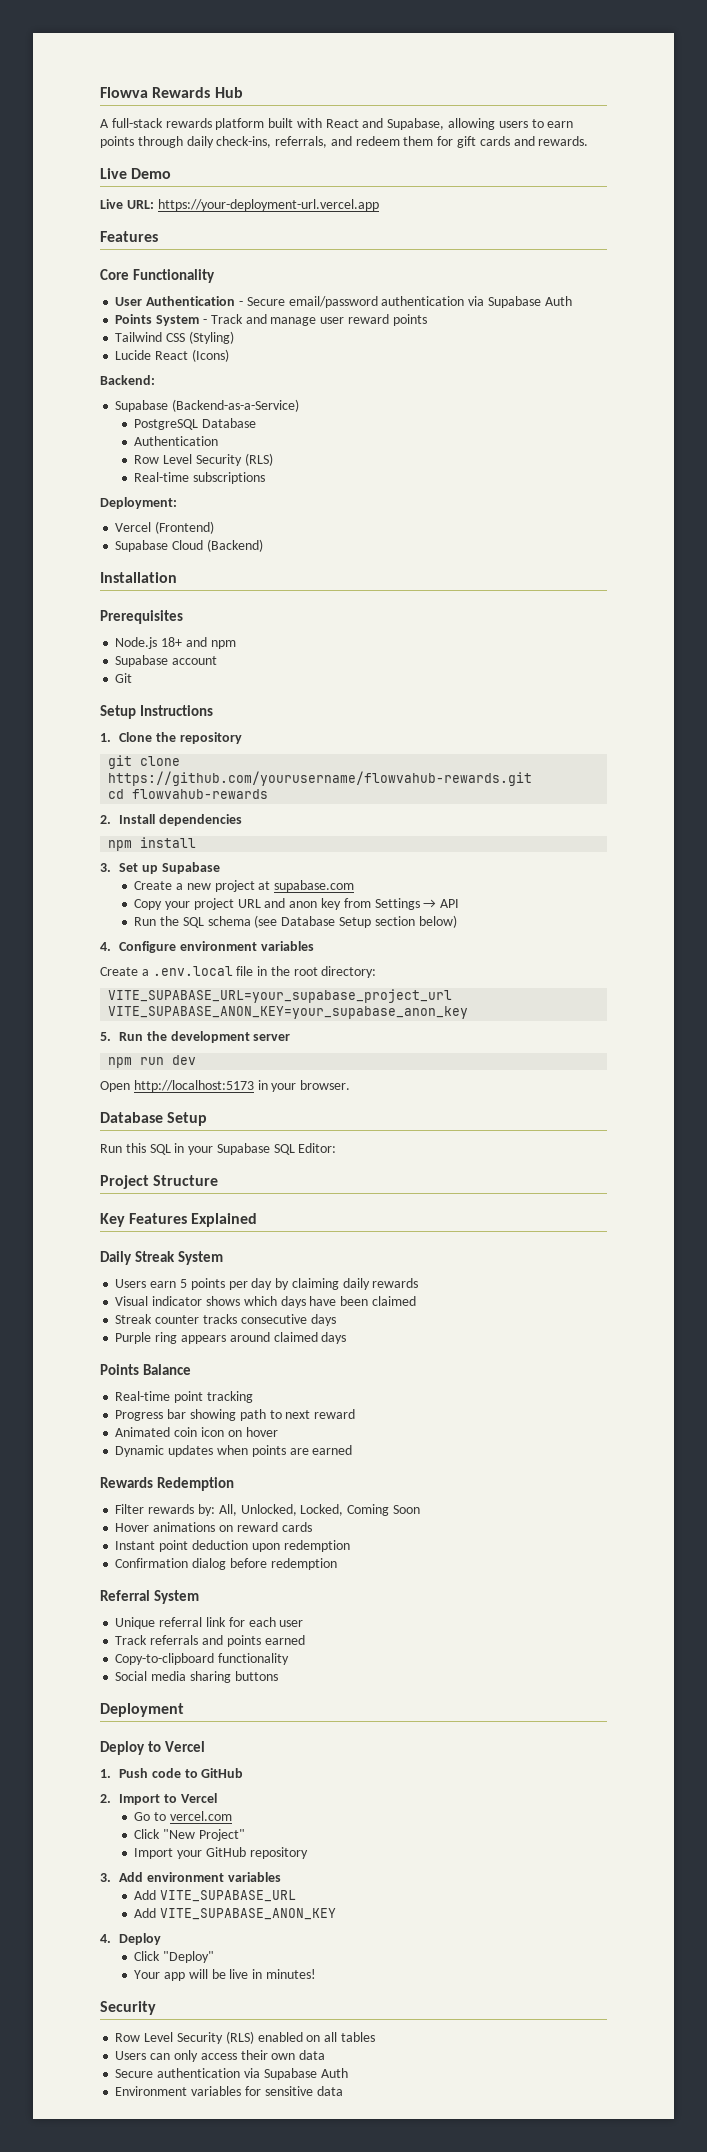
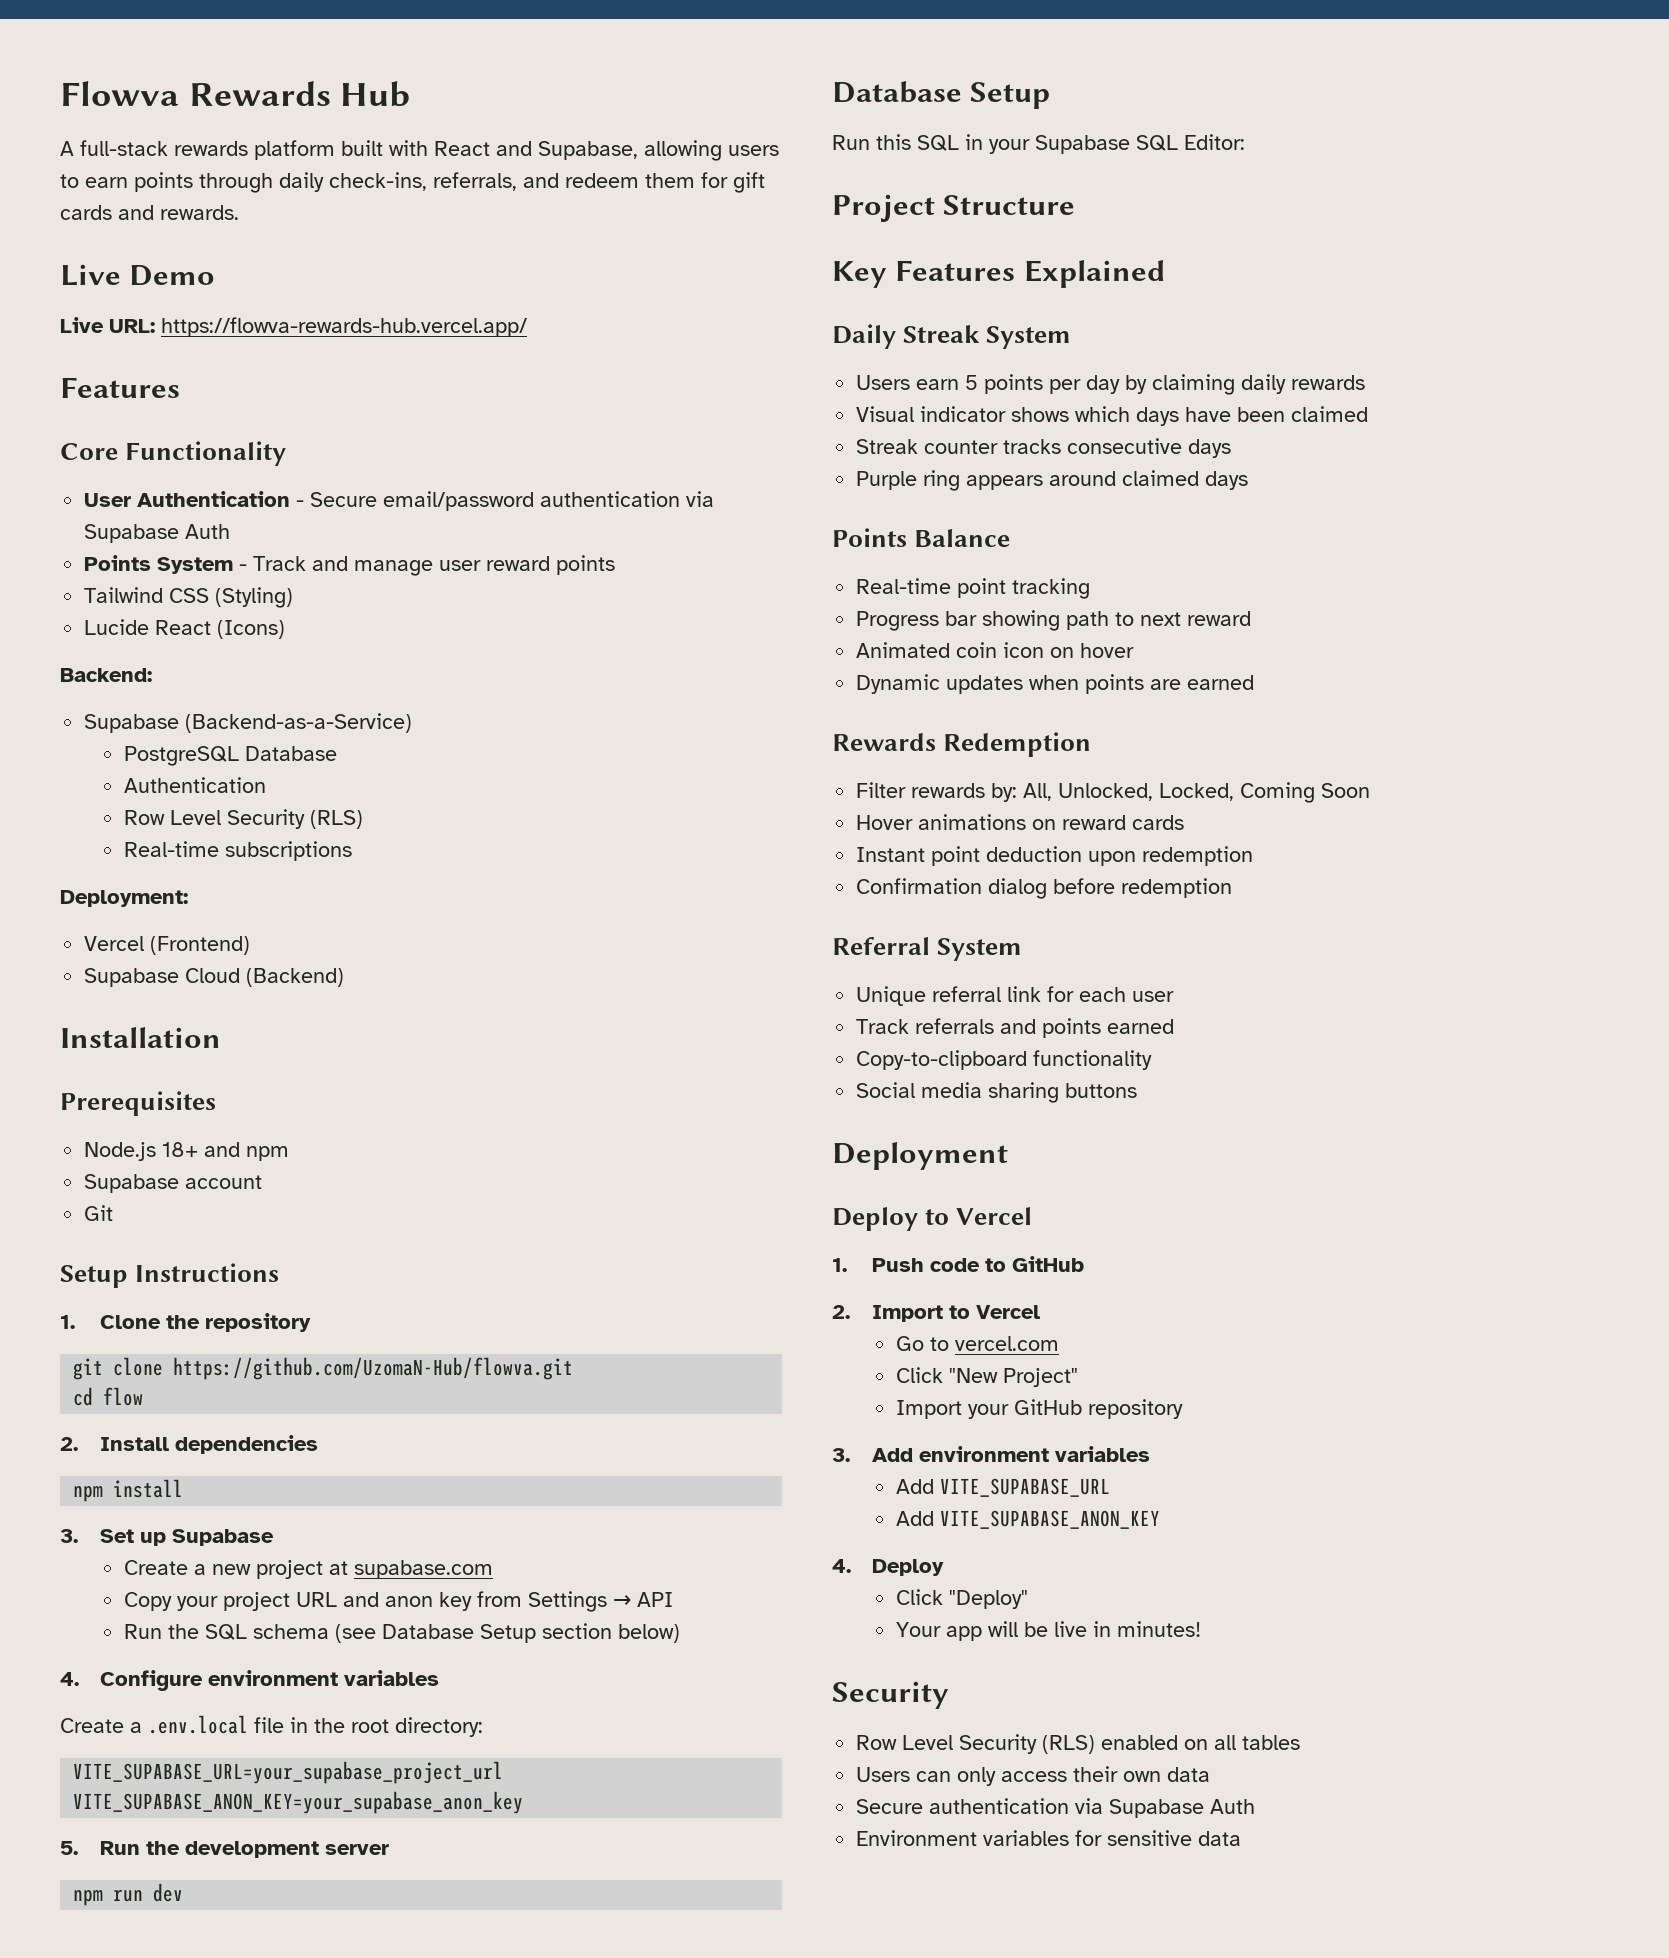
- Live URL: https://your-deployment-url.vercel.app
+ Live URL: https://flowva-rewards-hub.vercel.app/
- git clone https://github.com/yourusername/flowvahub-rewards.git
+ git clone https://github.com/UzomaN-Hub/flowva.git
- cd flowvahub-rewards
+ cd flow
- Open http://localhost:5173 in your browser.

